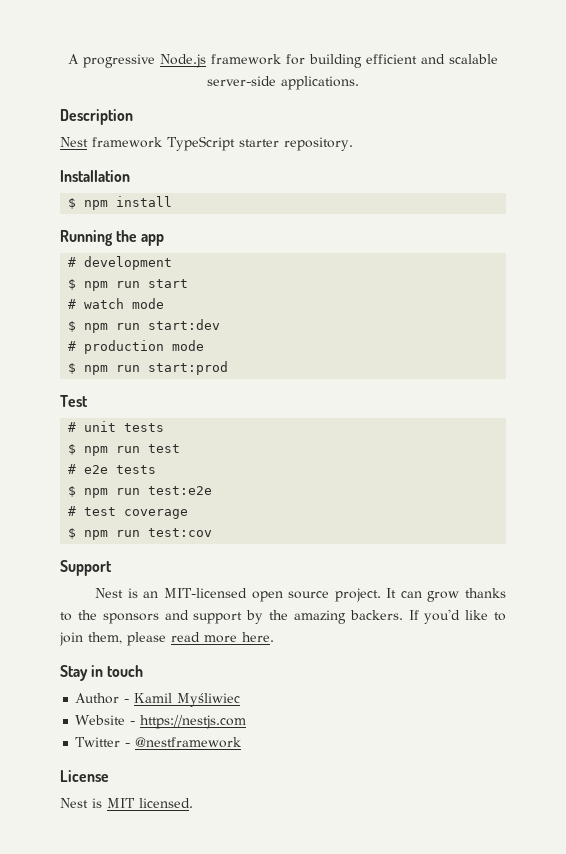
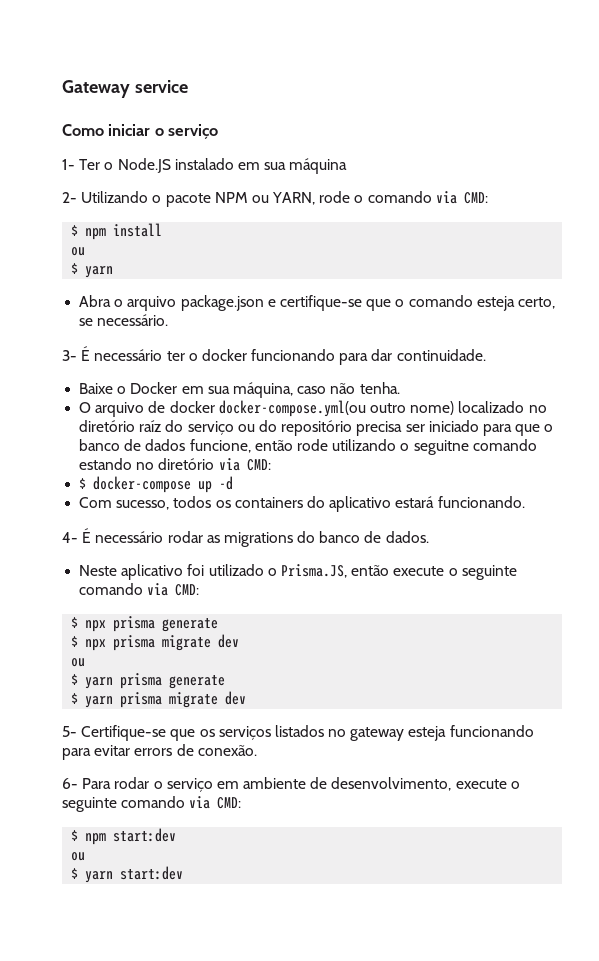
- A progressive Node.js framework for building efficient and scalable server-side applications.
- Description
- Nest framework TypeScript starter repository.
- Installation
+ Gateway service
+ Como iniciar o serviço
+ 1- Ter o Node.JS instalado em sua máquina
+ 2- Utilizando o pacote NPM ou YARN, rode o comando via CMD:
  $ npm install
- Running the app
- # development
- $ npm run start
- # watch mode
- $ npm run start:dev
- # production mode
- $ npm run start:prod
- Test
- # unit tests
- $ npm run test
- # e2e tests
- $ npm run test:e2e
- # test coverage
- $ npm run test:cov
- Support
- Nest is an MIT-licensed open source project. It can grow thanks to the sponsors and support by the amazing backers. If you'd like to join them, please read more here.
- Stay in touch
- Author - Kamil Myśliwiec
- Website - https://nestjs.com
- Twitter - @nestframework
- License
- Nest is MIT licensed.
+ ou
+ $ yarn
+ Abra o arquivo package.json e certifique-se que o comando esteja certo, se necessário.
+ 3- É necessário ter o docker funcionando para dar continuidade.
+ Baixe o Docker em sua máquina, caso não tenha.
+ O arquivo de docker docker-compose.yml(ou outro nome) localizado no diretório raíz do serviço ou do repositório precisa ser iniciado para que o banco de dados funcione, então rode utilizando o seguitne comando estando no diretório via CMD:
+ $ docker-compose up -d
+ Com sucesso, todos os containers do aplicativo estará funcionando.
+ 4- É necessário rodar as migrations do banco de dados.
+ Neste aplicativo foi utilizado o Prisma.JS, então execute o seguinte comando via CMD:
+ $ npx prisma generate
+ $ npx prisma migrate dev
+ ou
+ $ yarn prisma generate
+ $ yarn prisma migrate dev
+ 5- Certifique-se que os serviços listados no gateway esteja funcionando para evitar errors de conexão.
+ 6- Para rodar o serviço em ambiente de desenvolvimento, execute o seguinte comando via CMD:
+ $ npm start:dev
+ ou
+ $ yarn start:dev

